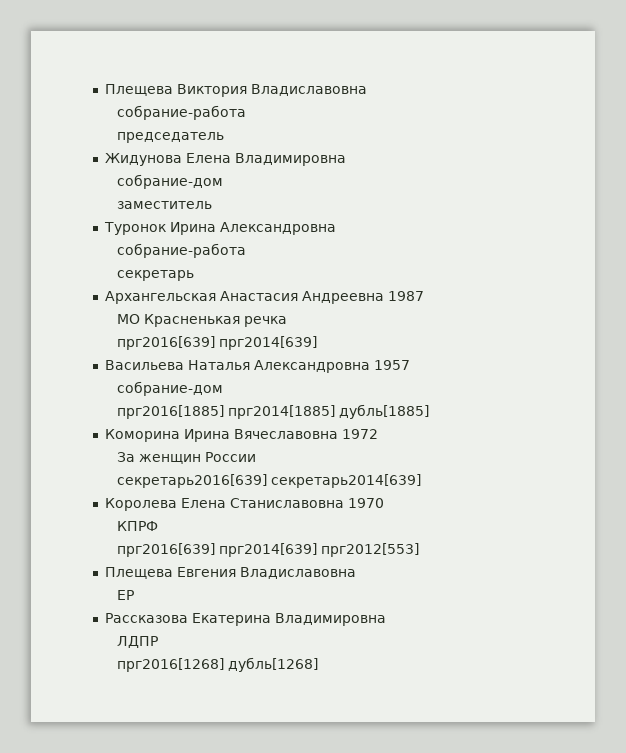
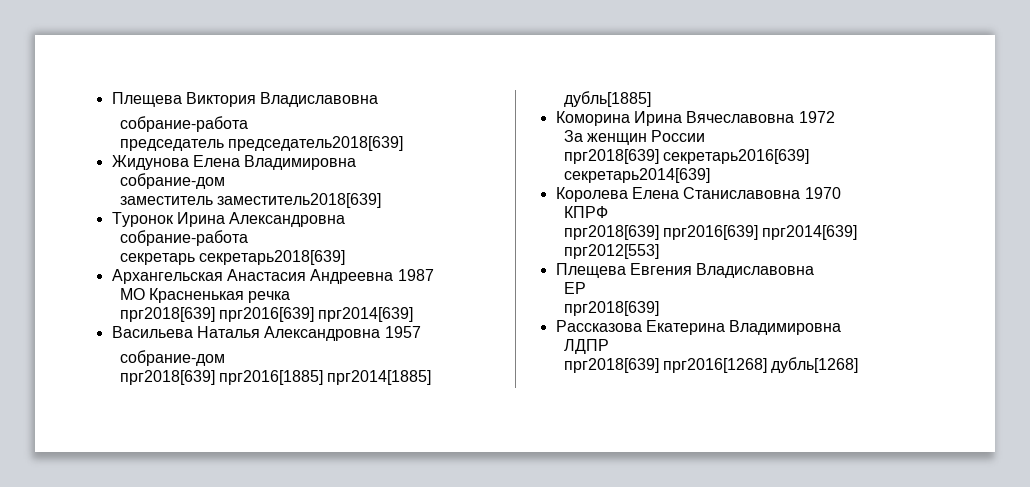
- председатель
+ председатель председатель2018[639]
- заместитель
+ заместитель заместитель2018[639]
- секретарь
+ секретарь секретарь2018[639]
  МО Красненькая речка
- прг2016[639] прг2014[639]
+ прг2018[639] прг2016[639] прг2014[639]
- прг2016[1885] прг2014[1885] дубль[1885]
+ прг2018[639] прг2016[1885] прг2014[1885] дубль[1885]
- секретарь2016[639] секретарь2014[639]
+ прг2018[639] секретарь2016[639] секретарь2014[639]
- прг2016[639] прг2014[639] прг2012[553]
+ прг2018[639] прг2016[639] прг2014[639] прг2012[553]
  ЕР
+ прг2018[639]
- прг2016[1268] дубль[1268]
+ прг2018[639] прг2016[1268] дубль[1268]

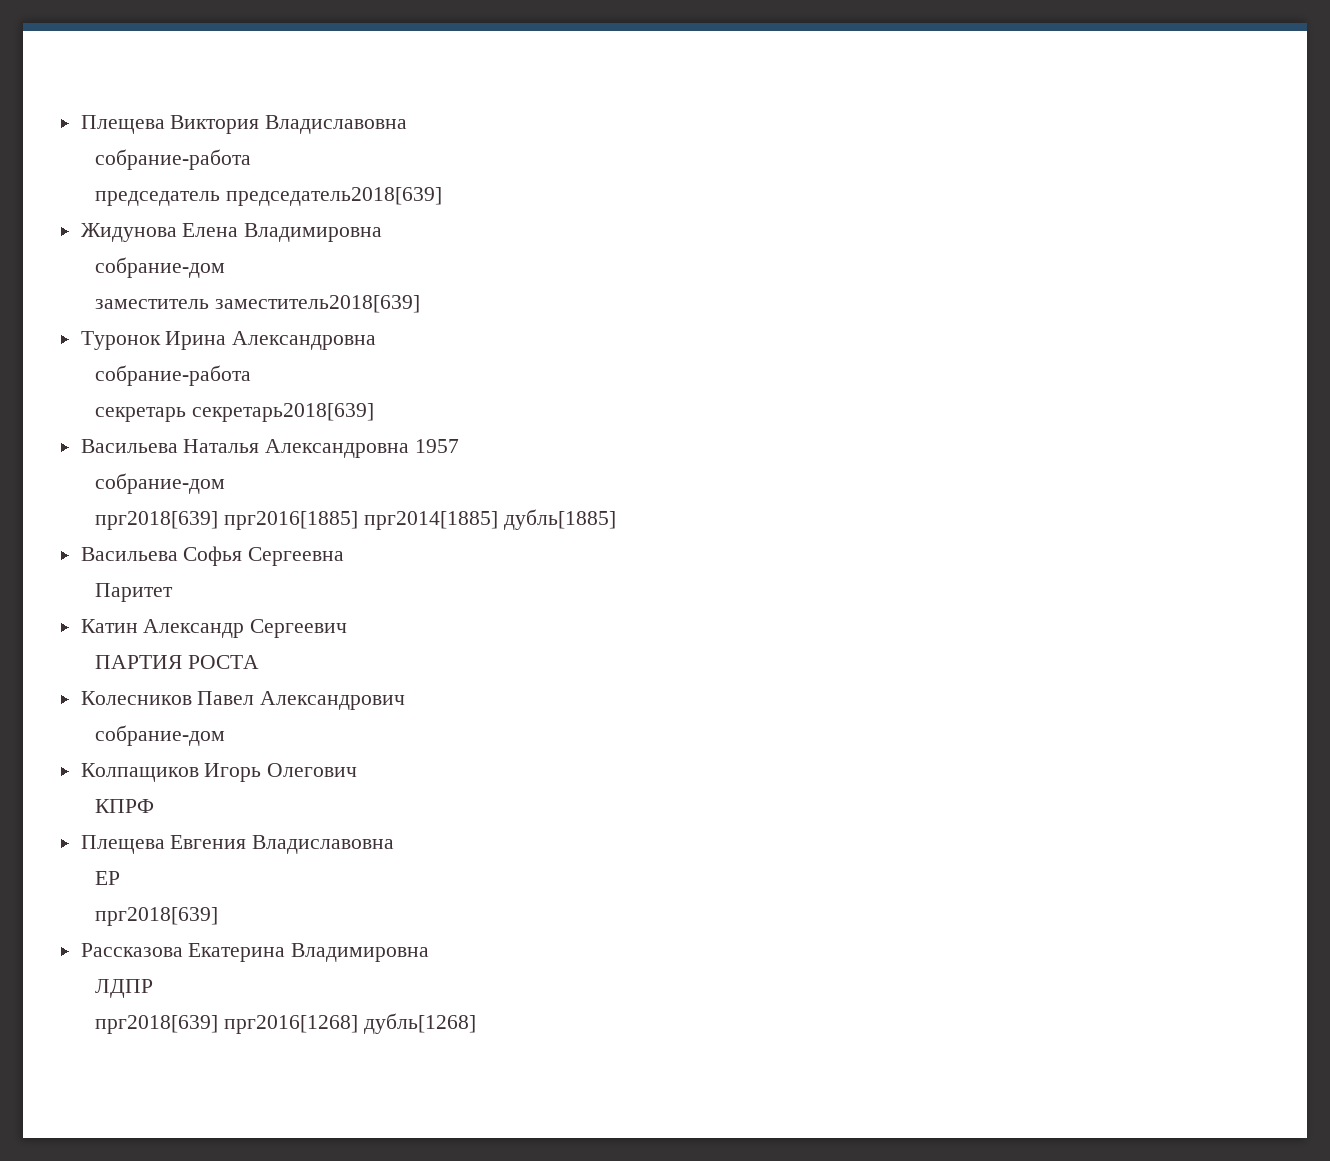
- Архангельская Анастасия Андреевна 1987
- МО Красненькая речка
- прг2018[639] прг2016[639] прг2014[639]
- Коморина Ирина Вячеславовна 1972
- За женщин России
- прг2018[639] секретарь2016[639] секретарь2014[639]
- Королева Елена Станиславовна 1970
+ Васильева Софья Сергеевна
+ Паритет
+ Катин Александр Сергеевич
+ ПАРТИЯ РОСТА
+ Колесников Павел Александрович
+ собрание-дом
+ Колпащиков Игорь Олегович
  КПРФ
- прг2018[639] прг2016[639] прг2014[639] прг2012[553]

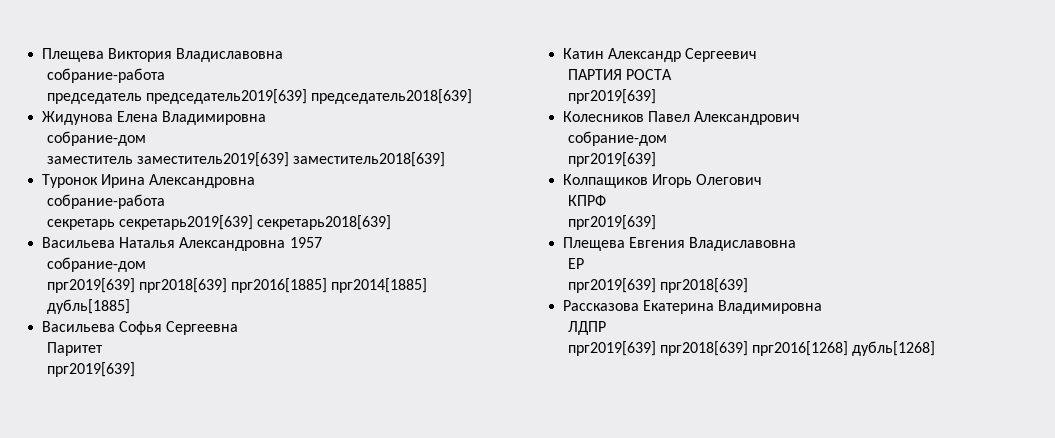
- председатель председатель2018[639]
+ председатель председатель2019[639] председатель2018[639]
- заместитель заместитель2018[639]
+ заместитель заместитель2019[639] заместитель2018[639]
- секретарь секретарь2018[639]
+ секретарь секретарь2019[639] секретарь2018[639]
- прг2018[639] прг2016[1885] прг2014[1885] дубль[1885]
+ прг2019[639] прг2018[639] прг2016[1885] прг2014[1885] дубль[1885]
  Паритет
+ прг2019[639]
  ПАРТИЯ РОСТА
+ прг2019[639]
  Колесников Павел Александрович
  собрание-дом
+ прг2019[639]
  КПРФ
+ прг2019[639]
  ЕР
- прг2018[639]
+ прг2019[639] прг2018[639]
- прг2018[639] прг2016[1268] дубль[1268]
+ прг2019[639] прг2018[639] прг2016[1268] дубль[1268]

